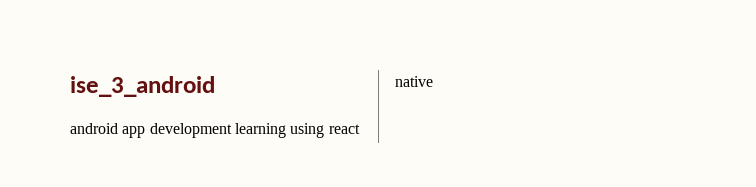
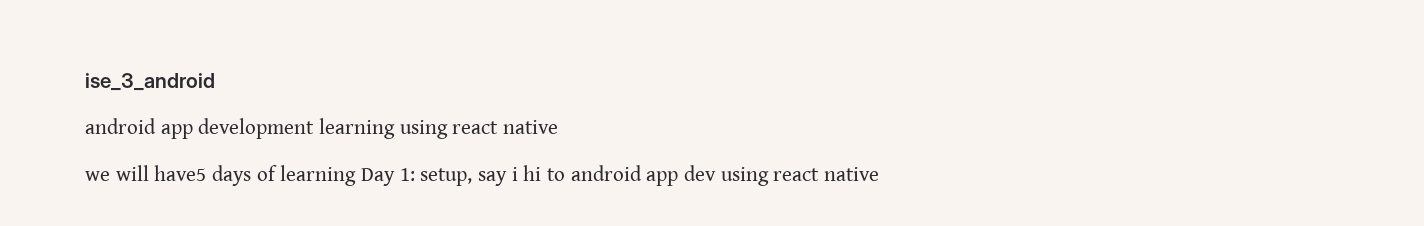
+ we will have5 days of learning Day 1: setup, say i hi to android app dev using react native

